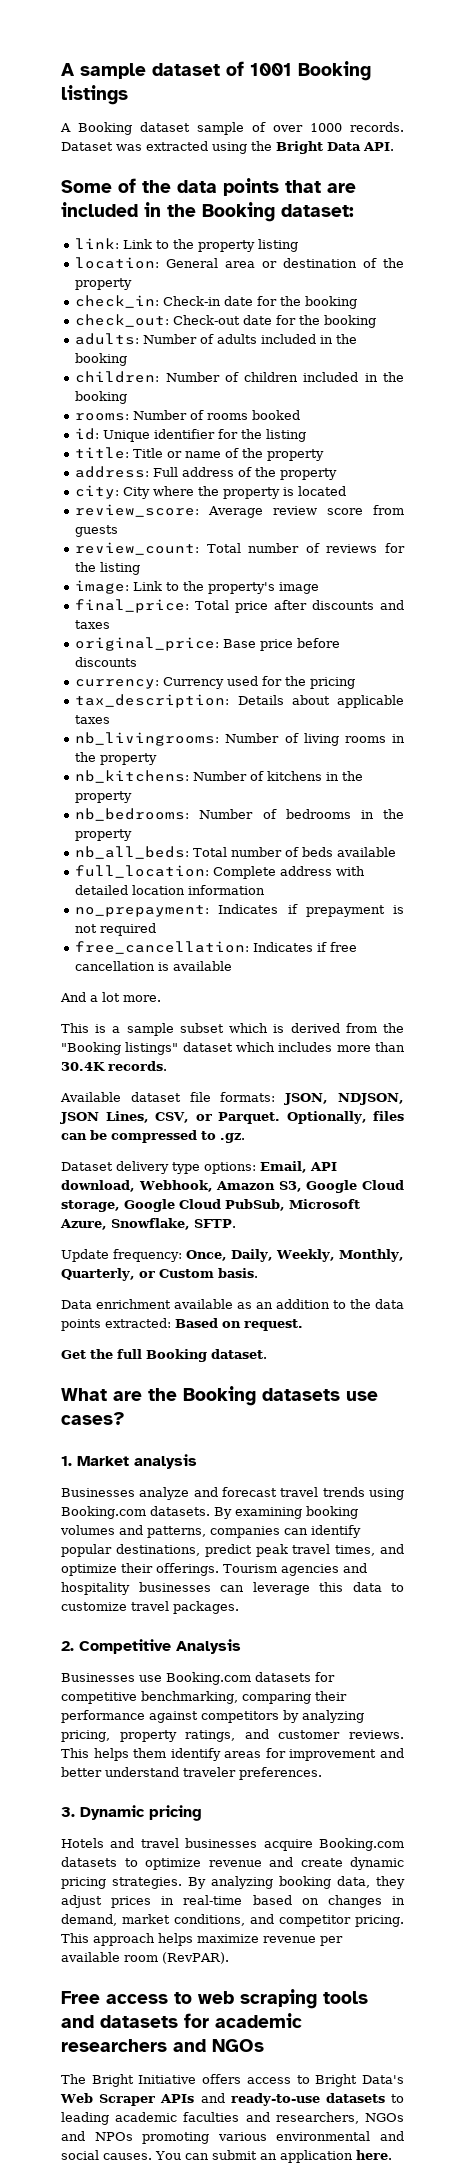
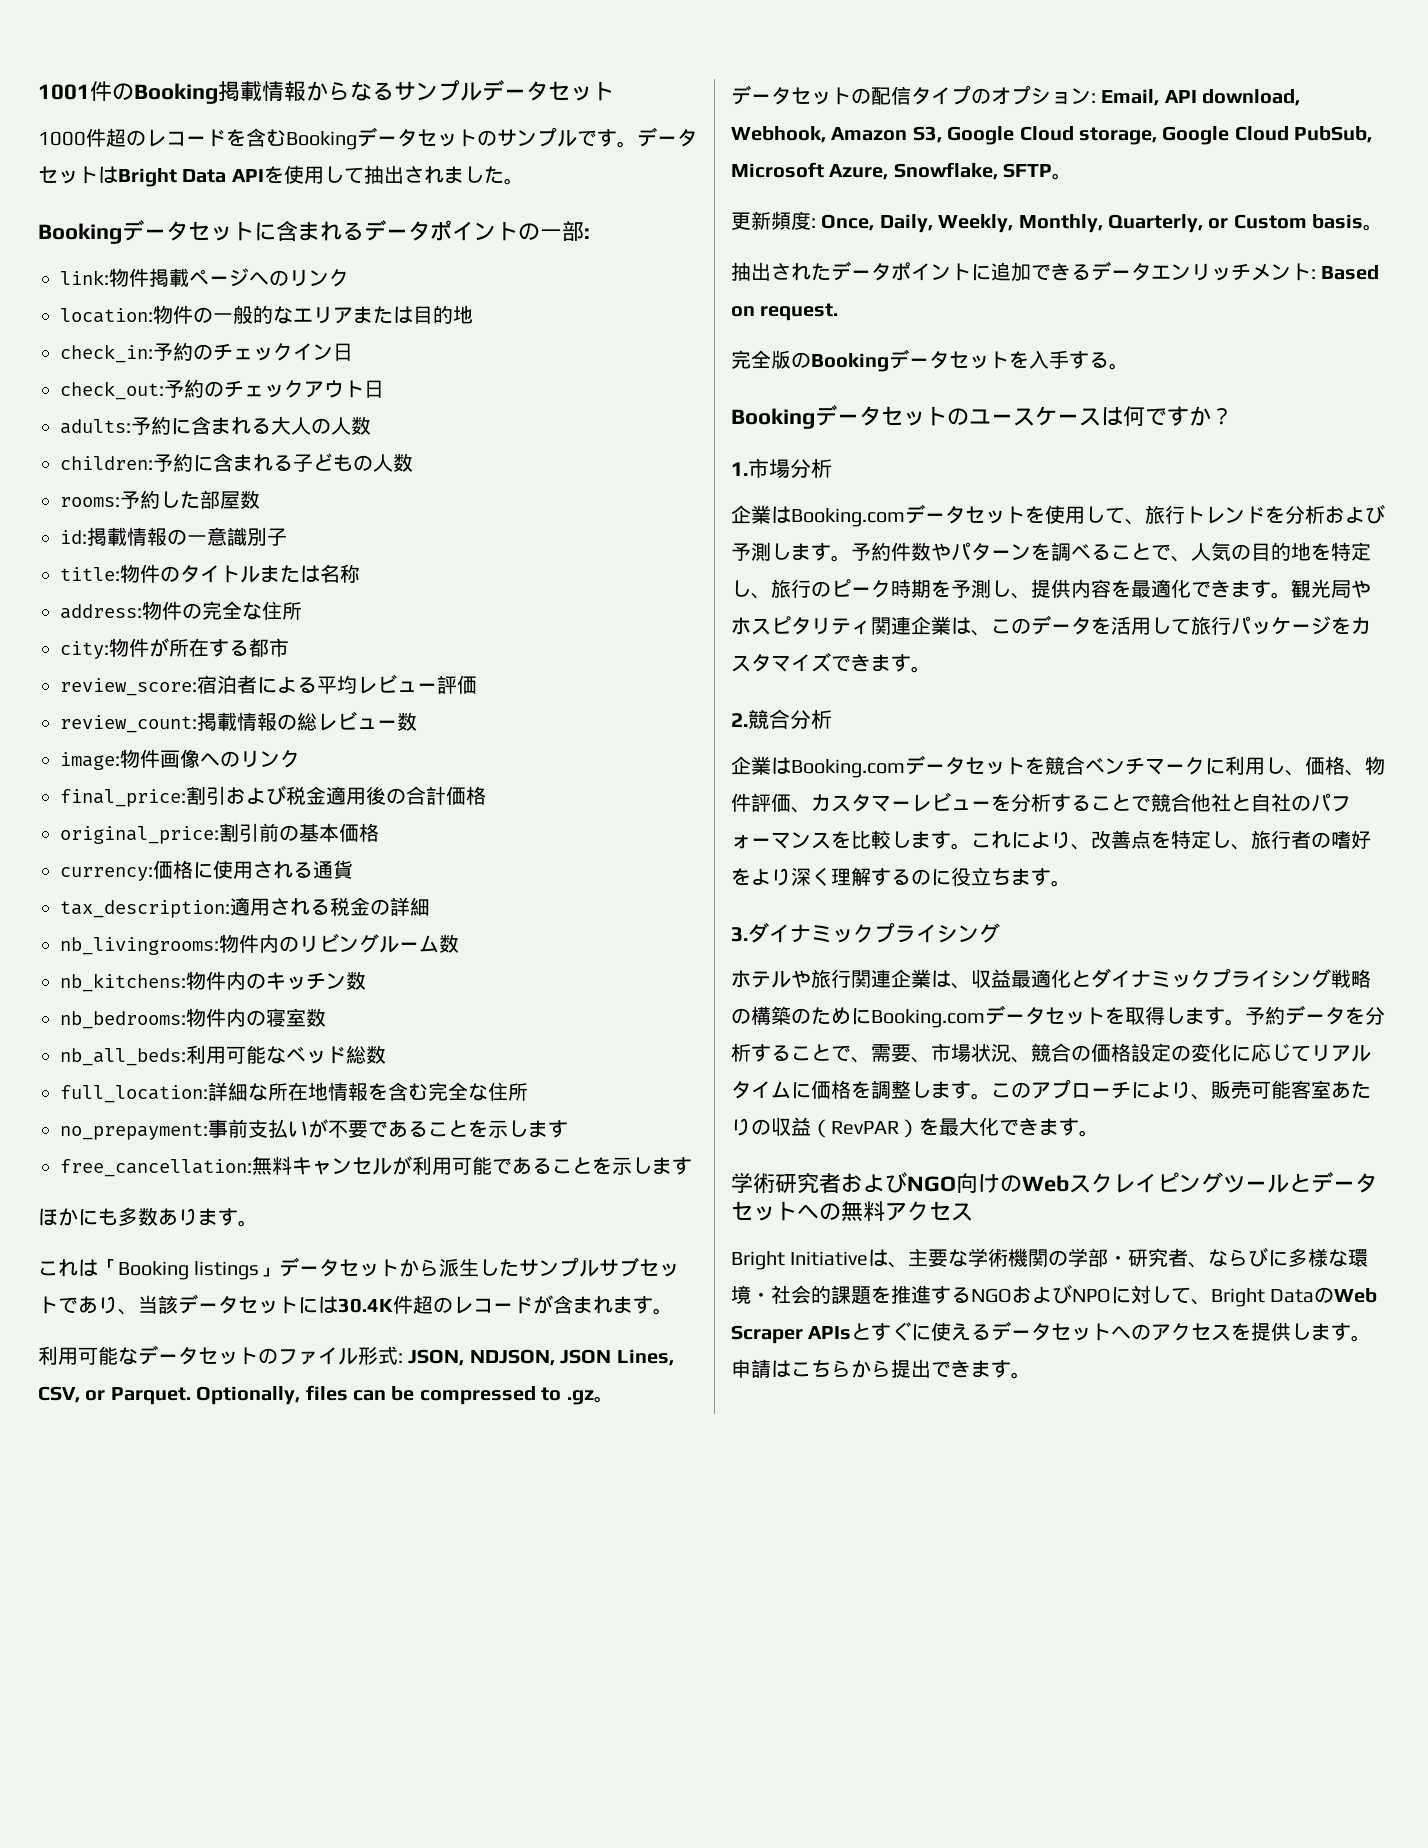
- A sample dataset of 1001 Booking listings
- A Booking dataset sample of over 1000 records. Dataset was extracted using the Bright Data API.
- Some of the data points that are included in the Booking dataset:
- link: Link to the property listing
- location: General area or destination of the property
- check_in: Check-in date for the booking
- check_out: Check-out date for the booking
- adults: Number of adults included in the booking
- children: Number of children included in the booking
- rooms: Number of rooms booked
- id: Unique identifier for the listing
- title: Title or name of the property
- address: Full address of the property
- city: City where the property is located
- review_score: Average review score from guests
- review_count: Total number of reviews for the listing
- image: Link to the property's image
- final_price: Total price after discounts and taxes
- original_price: Base price before discounts
- currency: Currency used for the pricing
- tax_description: Details about applicable taxes
- nb_livingrooms: Number of living rooms in the property
- nb_kitchens: Number of kitchens in the property
- nb_bedrooms: Number of bedrooms in the property
- nb_all_beds: Total number of beds available
- full_location: Complete address with detailed location information
- no_prepayment: Indicates if prepayment is not required
- free_cancellation: Indicates if free cancellation is available
- And a lot more.
- This is a sample subset which is derived from the "Booking listings" dataset which includes more than 30.4K records.
- Available dataset file formats: JSON, NDJSON, JSON Lines, CSV, or Parquet.
+ 1001件のBooking掲載情報からなるサンプルデータセット
+ 1000件超のレコードを含むBookingデータセットのサンプルです。データセットはBright Data APIを使用して抽出されました。
+ Bookingデータセットに含まれるデータポイントの一部:
+ link:物件掲載ページへのリンク
+ location:物件の一般的なエリアまたは目的地
+ check_in:予約のチェックイン日
+ check_out:予約のチェックアウト日
+ adults:予約に含まれる大人の人数
+ children:予約に含まれる子どもの人数
+ rooms:予約した部屋数
+ id:掲載情報の一意識別子
+ title:物件のタイトルまたは名称
+ address:物件の完全な住所
+ city:物件が所在する都市
+ review_score:宿泊者による平均レビュー評価
+ review_count:掲載情報の総レビュー数
+ image:物件画像へのリンク
+ final_price:割引および税金適用後の合計価格
+ original_price:割引前の基本価格
+ currency:価格に使用される通貨
+ tax_description:適用される税金の詳細
+ nb_livingrooms:物件内のリビングルーム数
+ nb_kitchens:物件内のキッチン数
+ nb_bedrooms:物件内の寝室数
+ nb_all_beds:利用可能なベッド総数
+ full_location:詳細な所在地情報を含む完全な住所
+ no_prepayment:事前支払いが不要であることを示します
+ free_cancellation:無料キャンセルが利用可能であることを示します
+ ほかにも多数あります。
+ これは「Booking listings」データセットから派生したサンプルサブセットであり、当該データセットには30.4K件超のレコードが含まれます。
+ 利用可能なデータセットのファイル形式: JSON, NDJSON, JSON Lines, CSV, or Parquet.
- Optionally, files can be compressed to .gz.
- Dataset delivery type options: Email, API download, Webhook, Amazon S3, Google Cloud storage, Google Cloud PubSub, Microsoft Azure, Snowflake, SFTP.
- Update frequency: Once, Daily, Weekly, Monthly, Quarterly, or Custom basis.
- Data enrichment available as an addition to the data points extracted: Based on request.
- Get the full Booking dataset.
- What are the Booking datasets use cases?
- 1. Market analysis
- Businesses analyze and forecast travel trends using Booking.com datasets. By examining booking volumes and patterns, companies can identify popular destinations, predict peak travel times, and optimize their offerings. Tourism agencies and hospitality businesses can leverage this data to customize travel packages.
- 2. Competitive Analysis
- Businesses use Booking.com datasets for competitive benchmarking, comparing their performance against competitors by analyzing pricing, property ratings, and customer reviews. This helps them identify areas for improvement and better understand traveler preferences.
- 3. Dynamic pricing
- Hotels and travel businesses acquire Booking.com datasets to optimize revenue and create dynamic pricing strategies. By analyzing booking data, they adjust prices in real-time based on changes in demand, market conditions, and competitor pricing. This approach helps maximize revenue per available room (RevPAR).
- Free access to web scraping tools and datasets for academic researchers and NGOs
- The Bright Initiative offers access to Bright Data's Web Scraper APIs and ready-to-use datasets to leading academic faculties and researchers, NGOs and NPOs promoting various environmental and social causes. You can submit an application here.
+ Optionally, files can be compressed to .gz。
+ データセットの配信タイプのオプション: Email, API download, Webhook, Amazon S3, Google Cloud storage, Google Cloud PubSub, Microsoft Azure, Snowflake, SFTP。
+ 更新頻度: Once, Daily, Weekly, Monthly, Quarterly, or Custom basis。
+ 抽出されたデータポイントに追加できるデータエンリッチメント: Based on request.
+ 完全版のBookingデータセットを入手する。
+ Bookingデータセットのユースケースは何ですか？
+ 1.市場分析
+ 企業はBooking.comデータセットを使用して、旅行トレンドを分析および予測します。予約件数やパターンを調べることで、人気の目的地を特定し、旅行のピーク時期を予測し、提供内容を最適化できます。観光局やホスピタリティ関連企業は、このデータを活用して旅行パッケージをカスタマイズできます。
+ 2.競合分析
+ 企業はBooking.comデータセットを競合ベンチマークに利用し、価格、物件評価、カスタマーレビューを分析することで競合他社と自社のパフォーマンスを比較します。これにより、改善点を特定し、旅行者の嗜好をより深く理解するのに役立ちます。
+ 3.ダイナミックプライシング
+ ホテルや旅行関連企業は、収益最適化とダイナミックプライシング戦略の構築のためにBooking.comデータセットを取得します。予約データを分析することで、需要、市場状況、競合の価格設定の変化に応じてリアルタイムに価格を調整します。このアプローチにより、販売可能客室あたりの収益（RevPAR）を最大化できます。
+ 学術研究者およびNGO向けのWebスクレイピングツールとデータセットへの無料アクセス
+ Bright Initiativeは、主要な学術機関の学部・研究者、ならびに多様な環境・社会的課題を推進するNGOおよびNPOに対して、Bright DataのWeb Scraper APIsとすぐに使えるデータセットへのアクセスを提供します。申請はこちらから提出できます。

